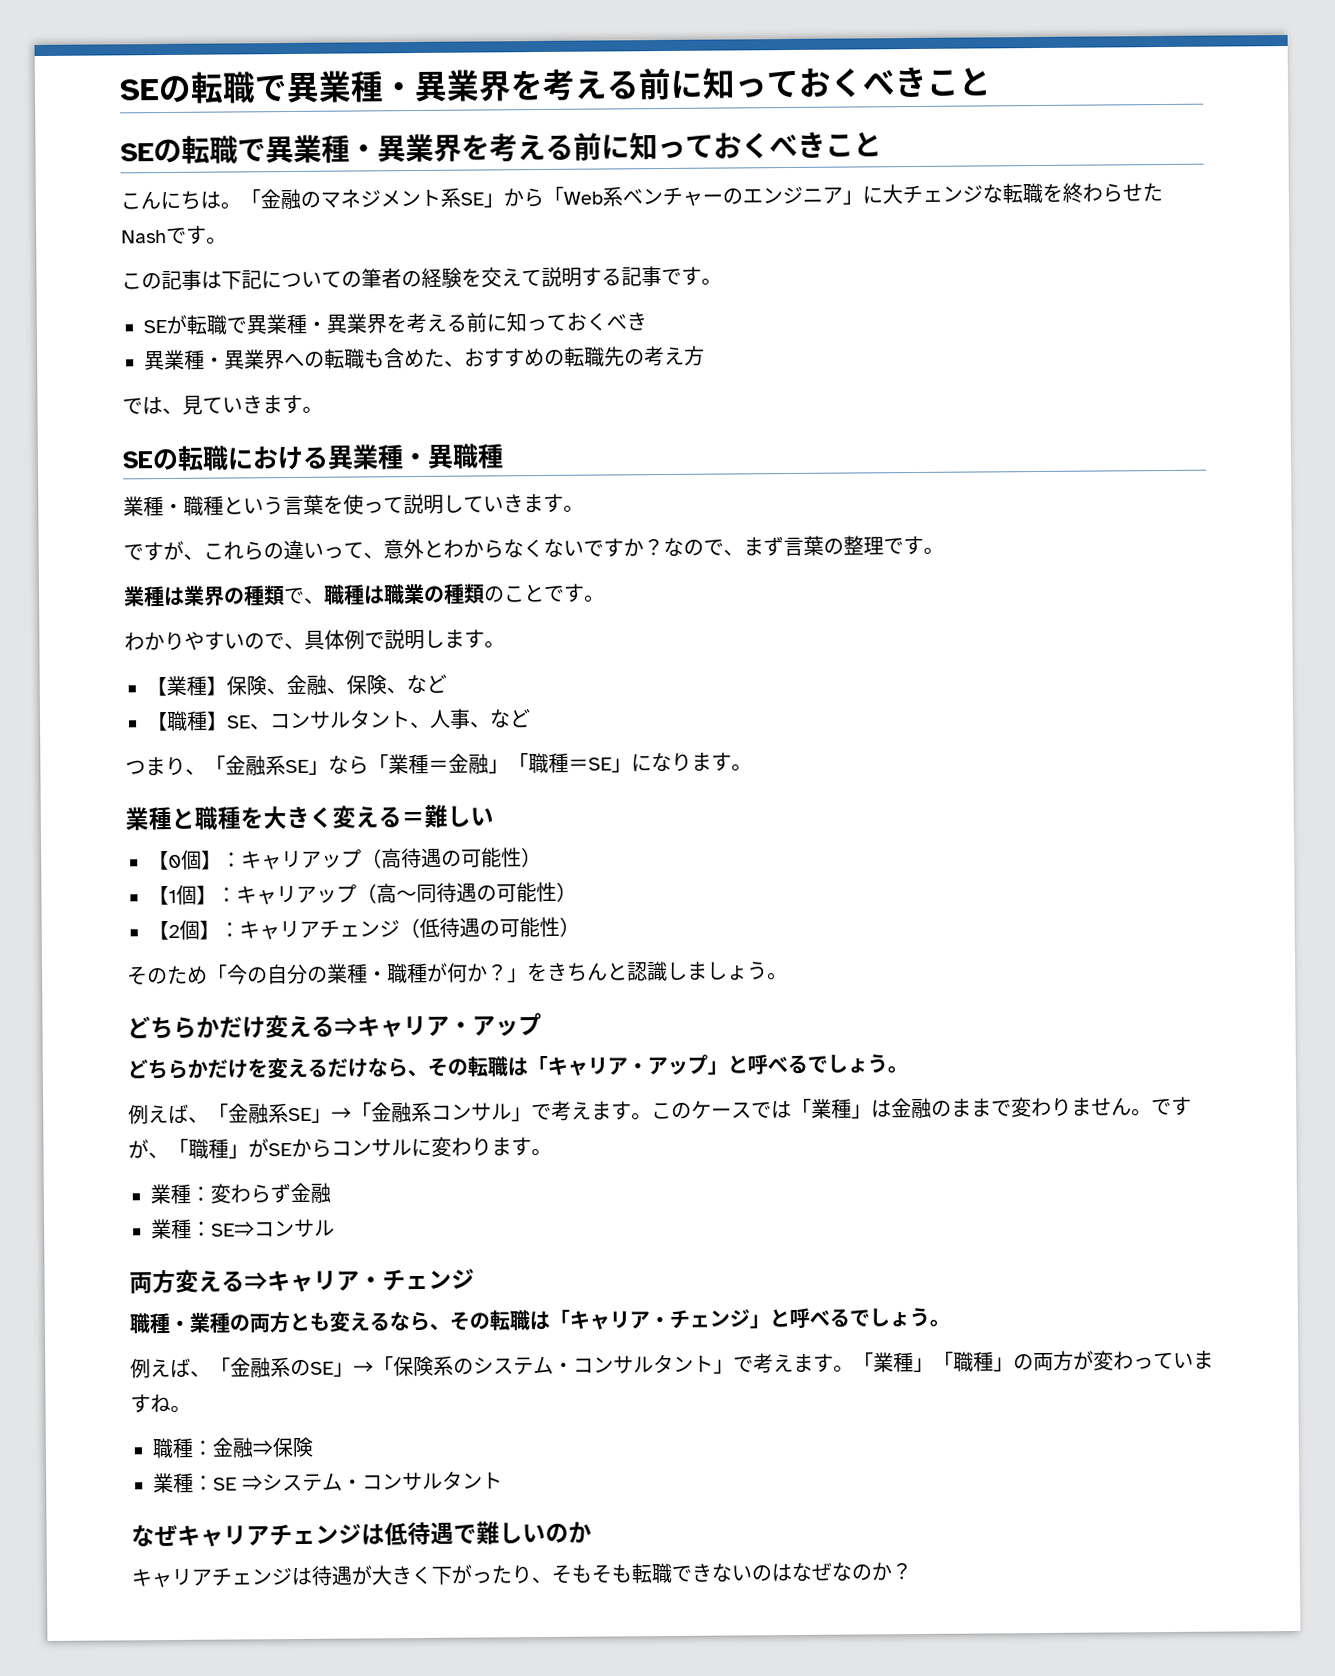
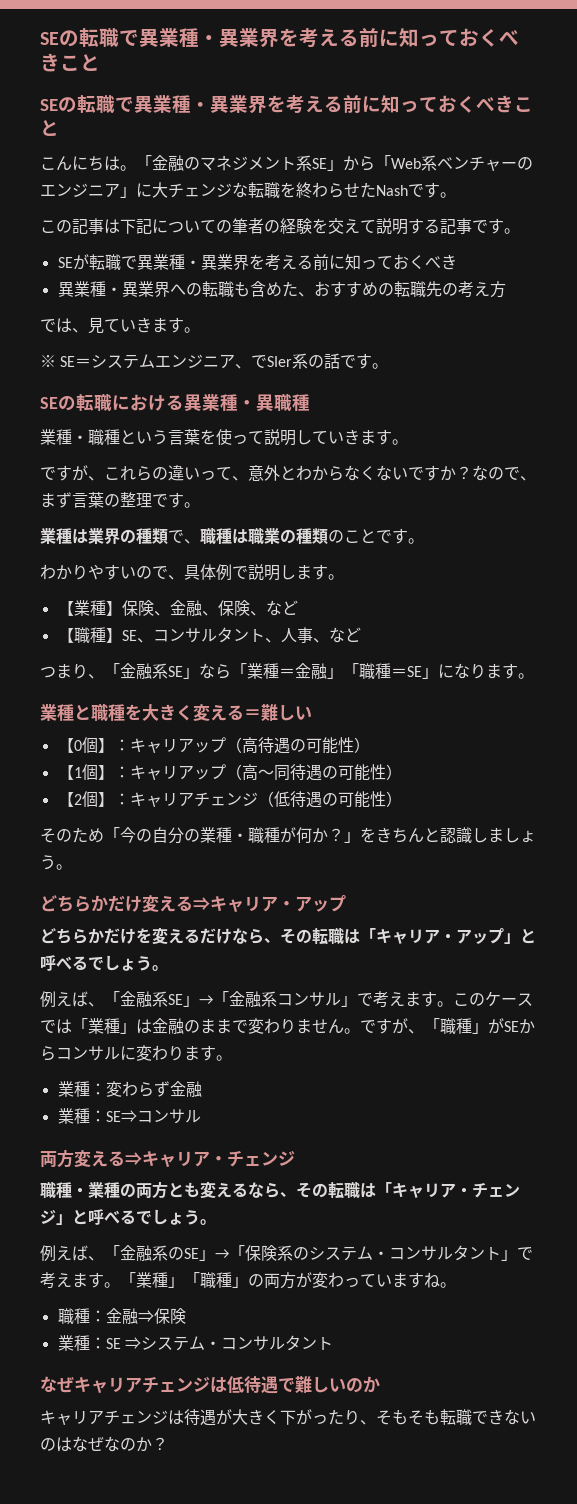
+ ※ SE＝システムエンジニア、でSIer系の話です。

